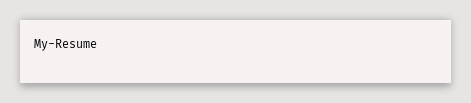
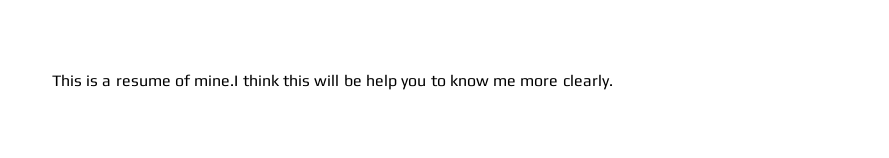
- My-Resume
+ This is a resume of mine.I think this will be help you to know me more clearly.

